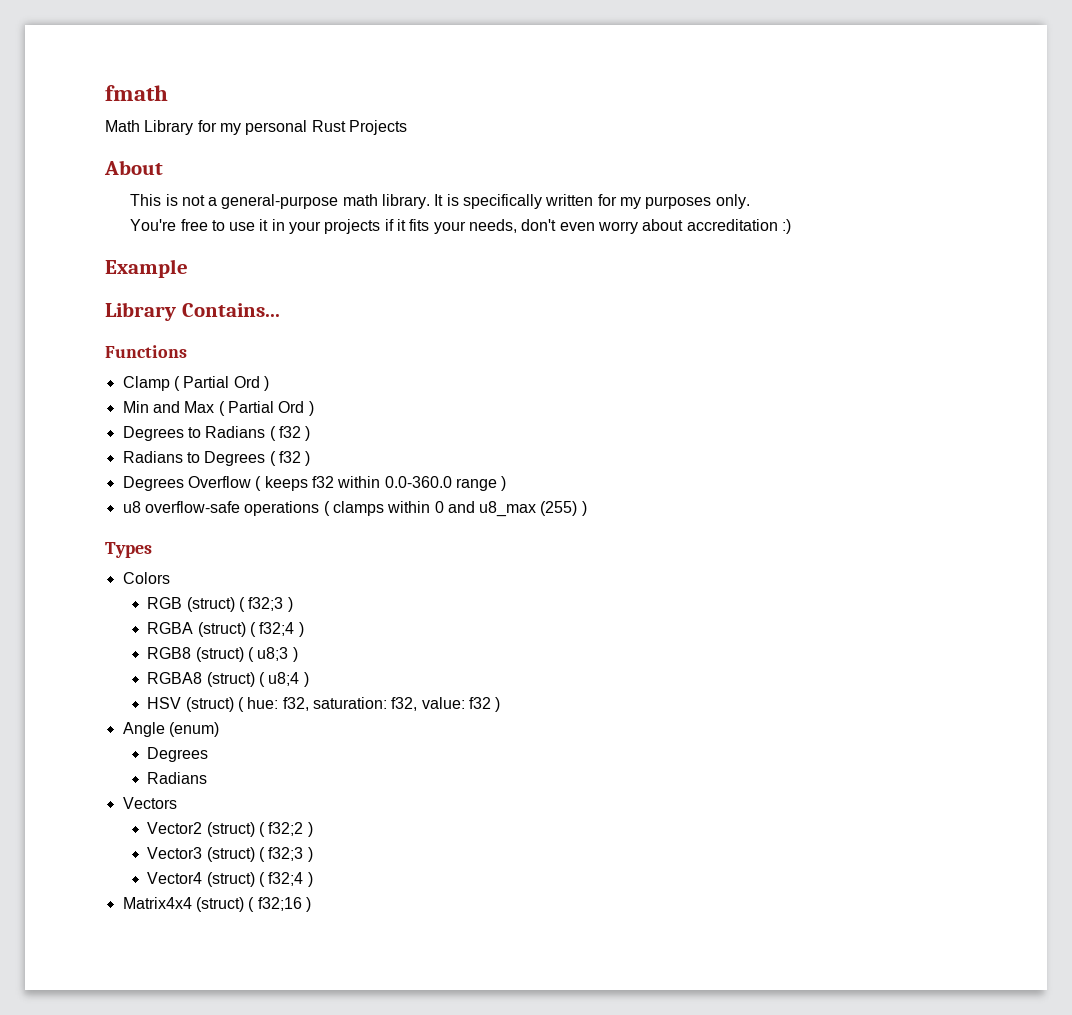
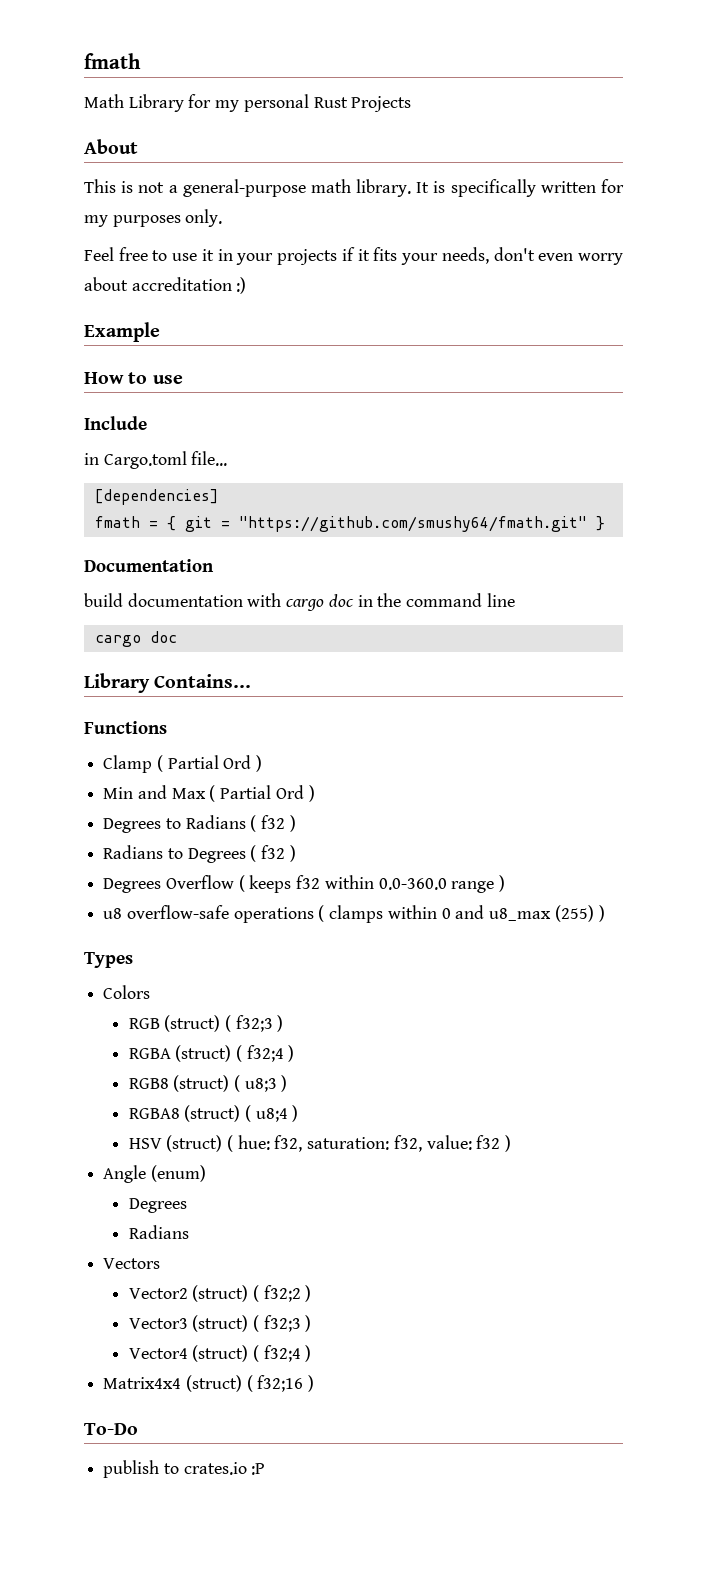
- You're free to use it in your projects if it fits your needs, don't even worry about accreditation :)
+ Feel free to use it in your projects if it fits your needs, don't even worry about accreditation :)
+ How to use
+ Include
+ in Cargo.toml file...
+ [dependencies]
+ fmath = { git = "https://github.com/smushy64/fmath.git" }
+ Documentation
+ build documentation with cargo doc in the command line
+ cargo doc
+ To-Do
+ publish to crates.io :P

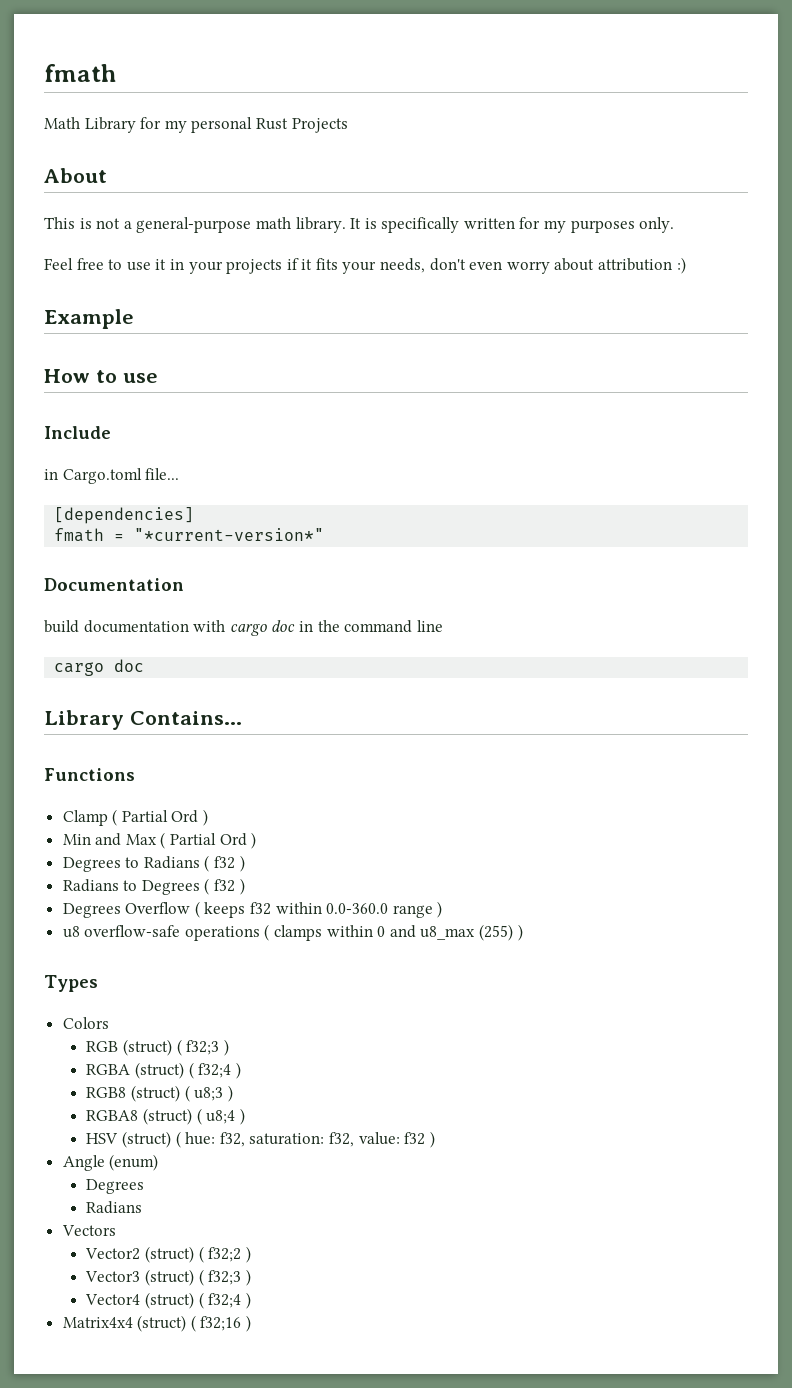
- Feel free to use it in your projects if it fits your needs, don't even worry about accreditation :)
+ Feel free to use it in your projects if it fits your needs, don't even worry about attribution :)
- fmath = { git = "https://github.com/smushy64/fmath.git" }
+ fmath = "*current-version*"
- To-Do
- publish to crates.io :P

